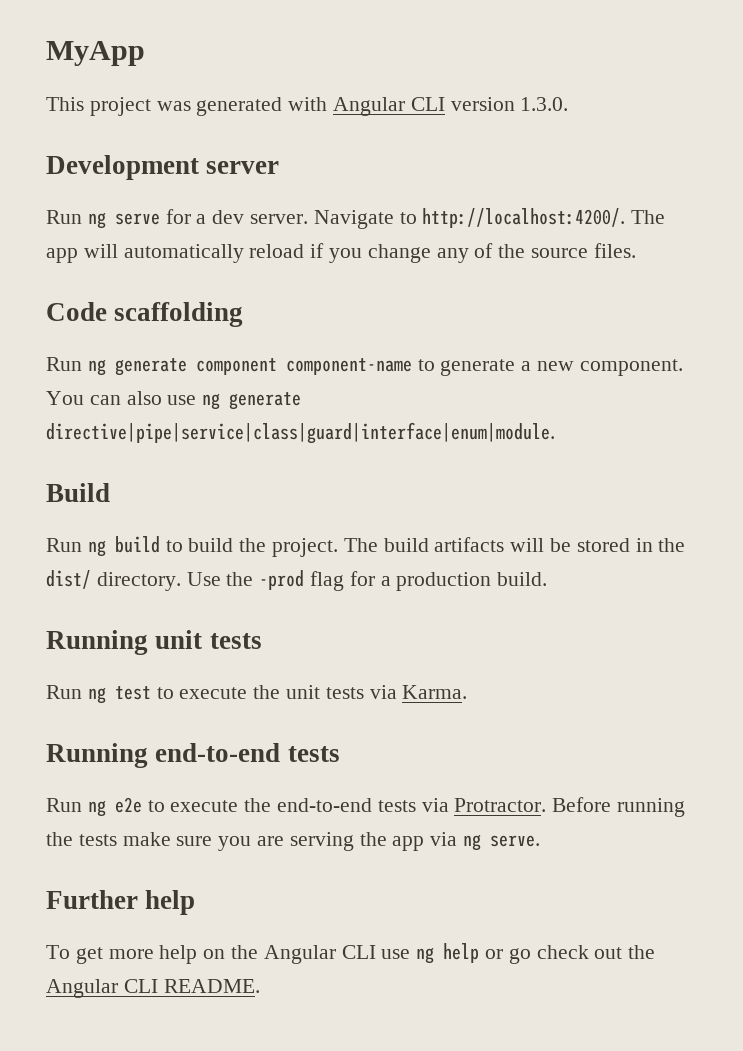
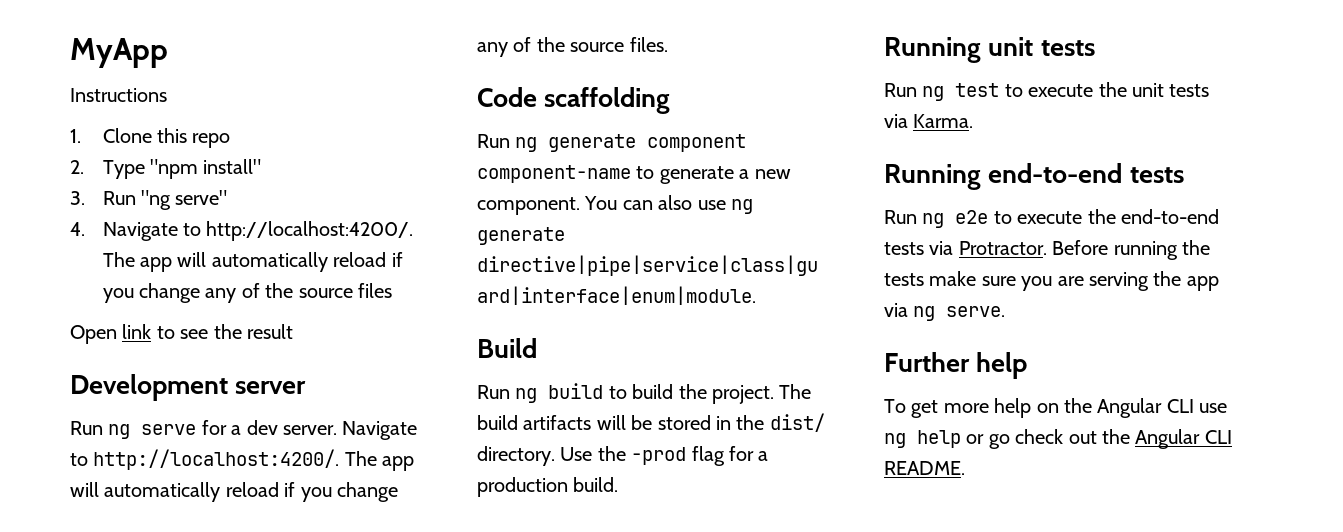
- This project was generated with Angular CLI version 1.3.0.
+ Instructions
+ 1. Clone this repo
+ 2. Type "npm install"
+ 3. Run "ng serve"
+ 4. Navigate to http://localhost:4200/. The app will automatically reload if you change any of the source files
+ Open link to see the result

